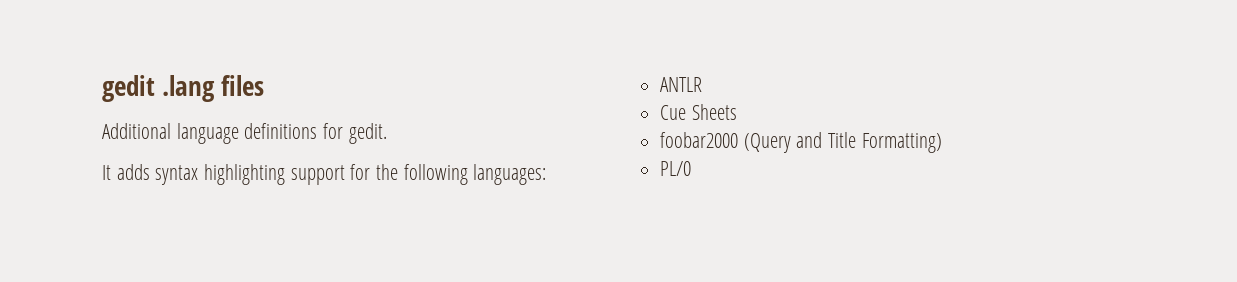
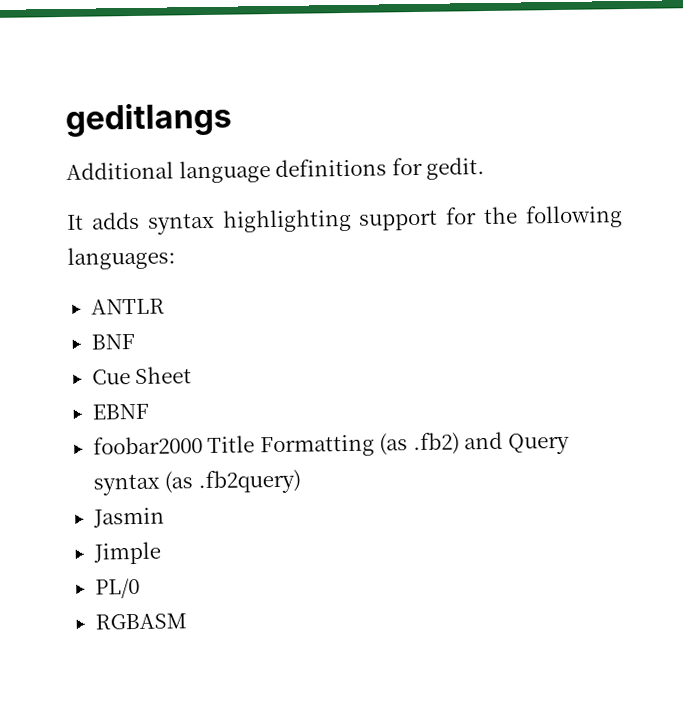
- gedit .lang files
+ geditlangs
+ BNF
- Cue Sheets
+ Cue Sheet
+ EBNF
- foobar2000 (Query and Title Formatting)
+ foobar2000 Title Formatting (as .fb2) and Query syntax (as .fb2query)
+ Jasmin
+ Jimple
+ RGBASM

